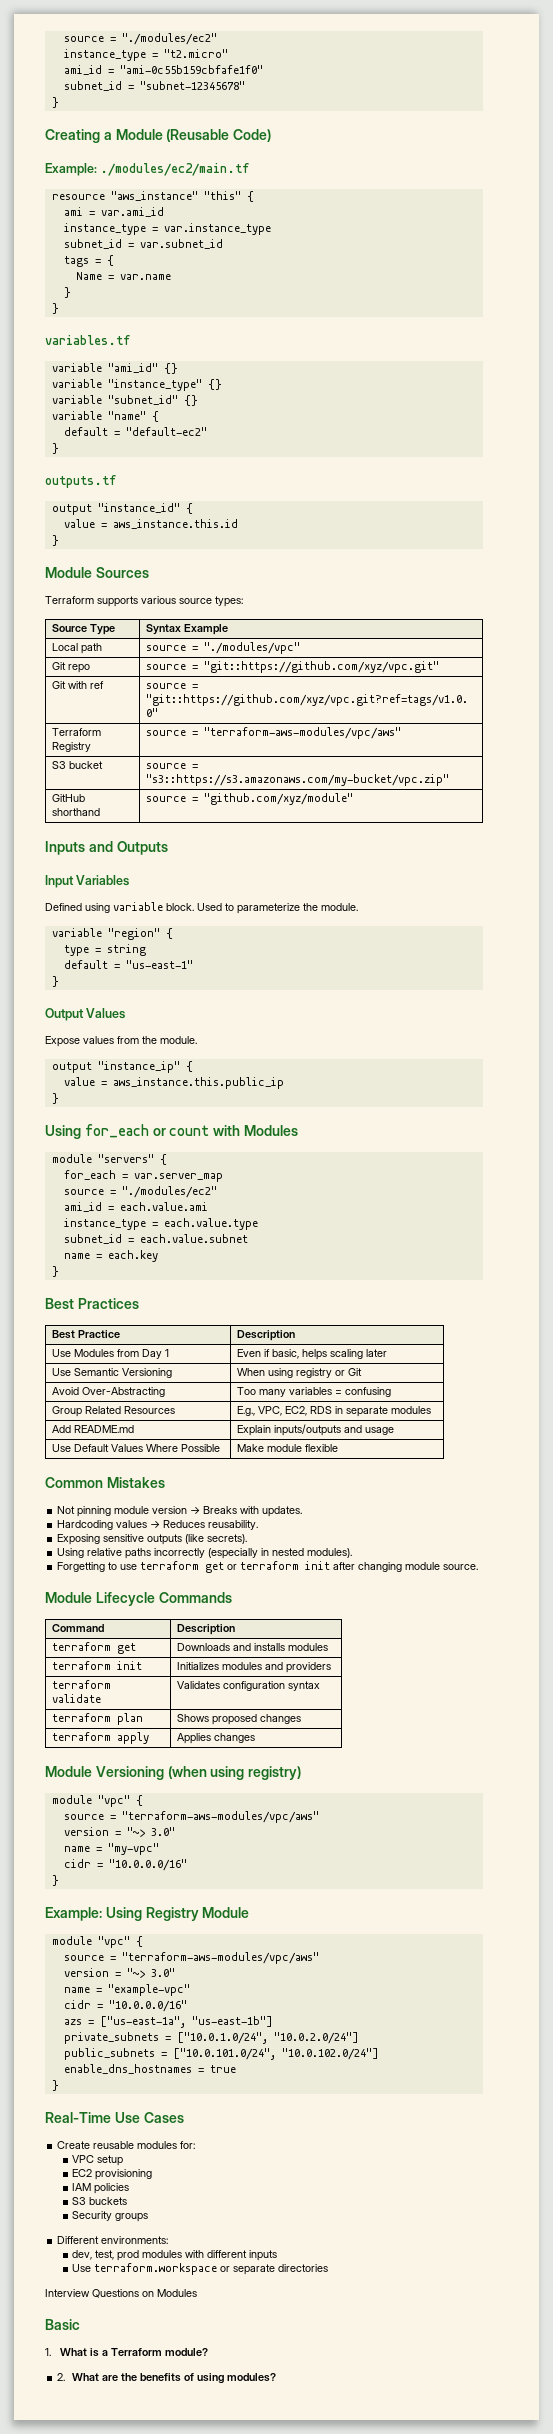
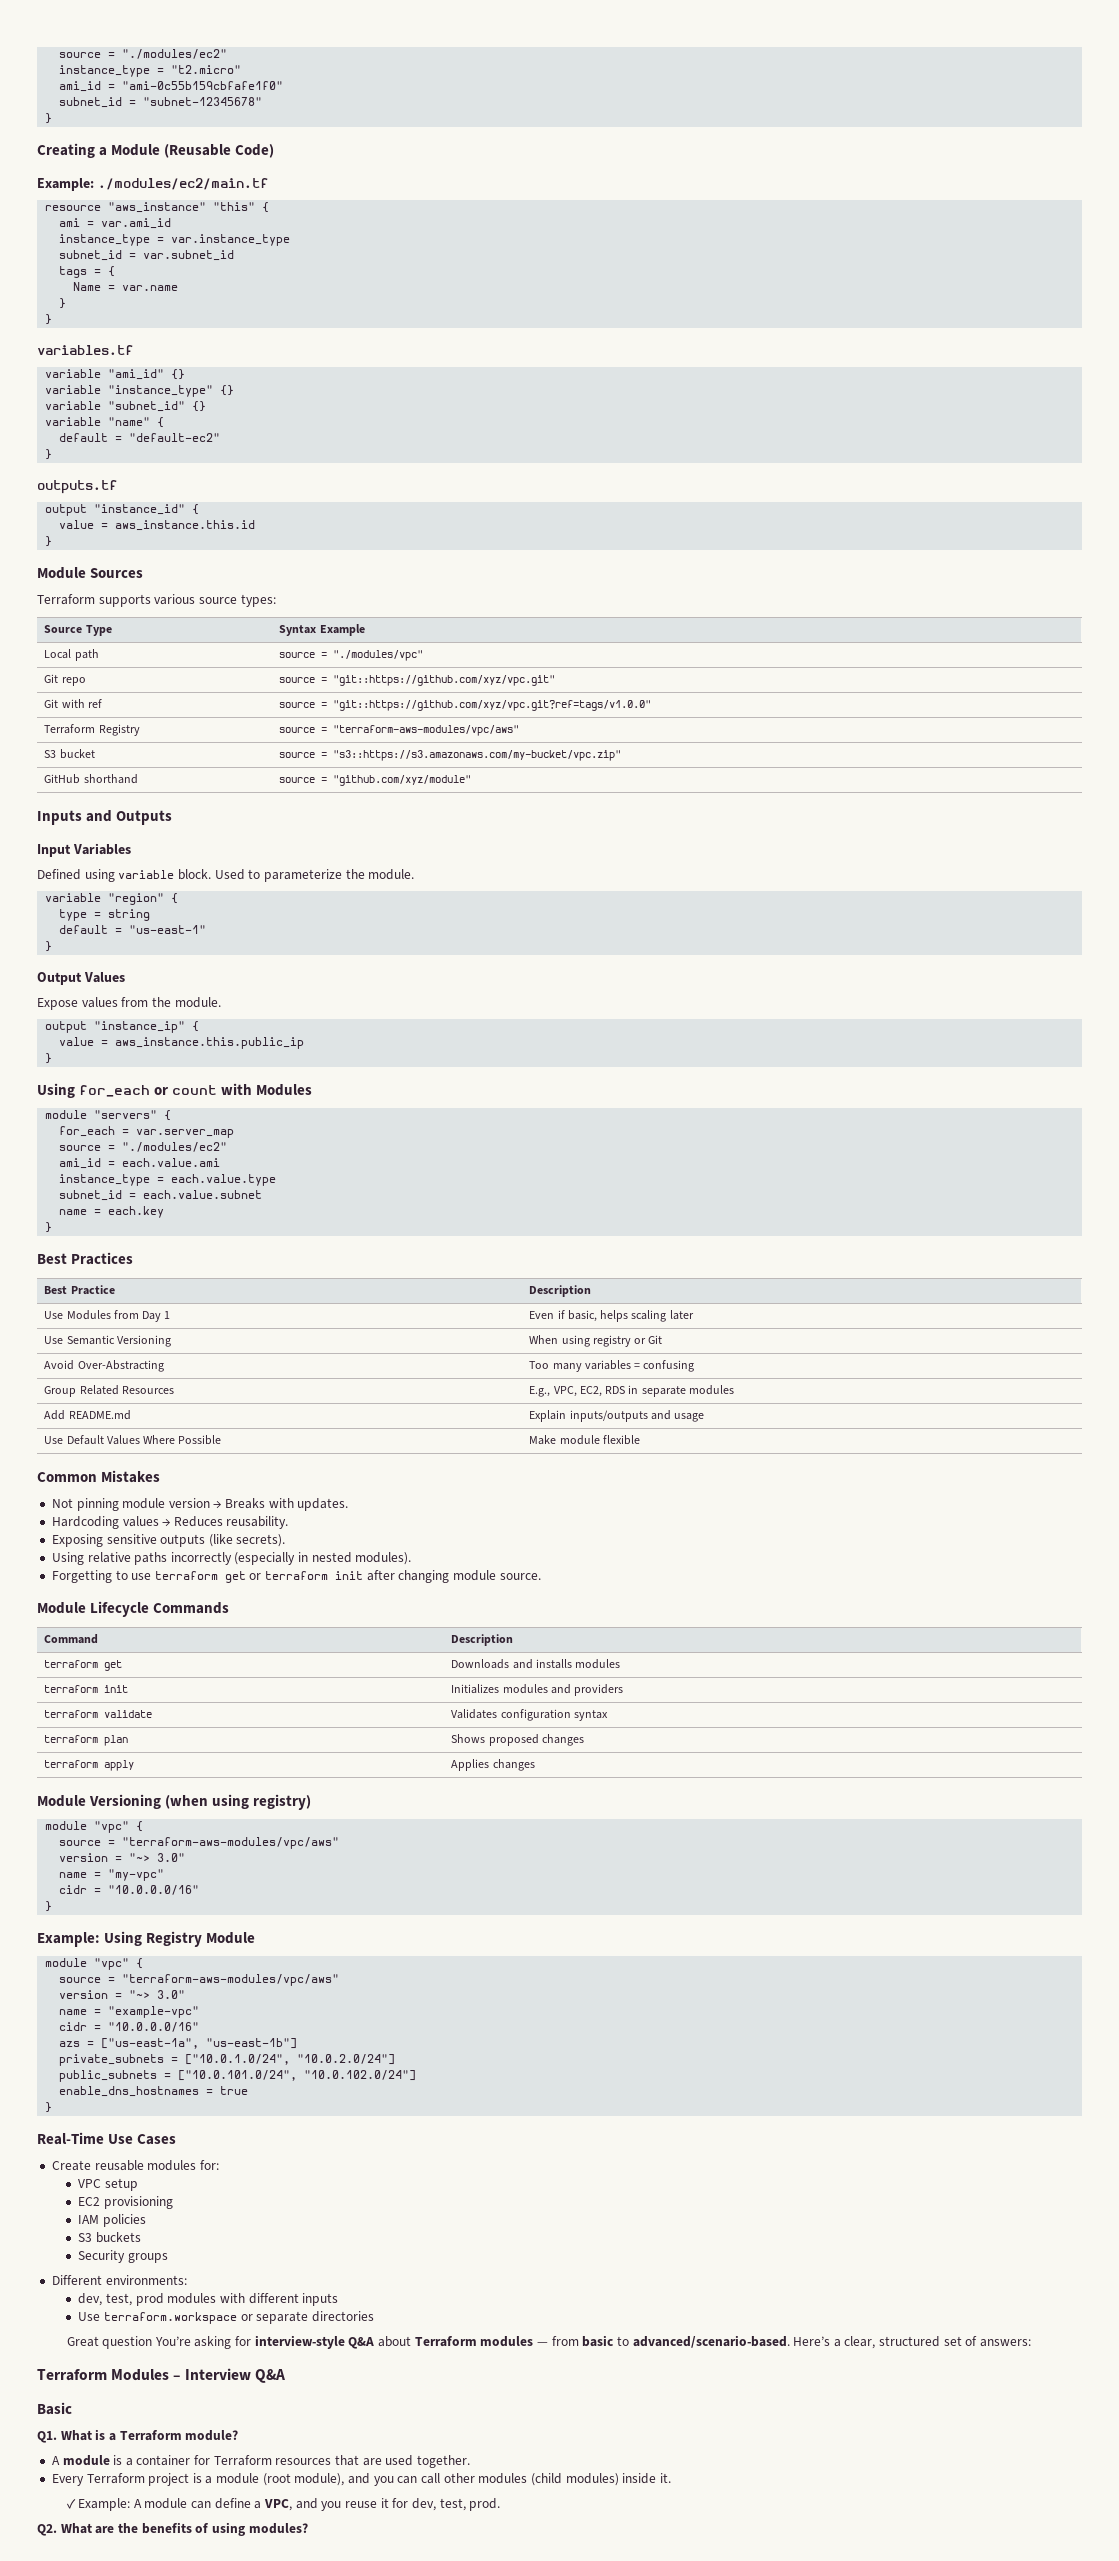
- Interview Questions on Modules
+ Great question You’re asking for interview-style Q&A about Terraform modules — from basic to advanced/scenario-based. Here’s a clear, structured set of answers:
+ Terraform Modules – Interview Q&A
- 1. What is a Terraform module?
+ Q1. What is a Terraform module?
- 2. What are the benefits of using modules?
+ A module is a container for Terraform resources that are used together.
+ Every Terraform project is a module (root module), and you can call other modules (child modules) inside it.
+ ✓ Example: A module can define a VPC, and you reuse it for dev, test, prod.
+ Q2. What are the benefits of using modules?

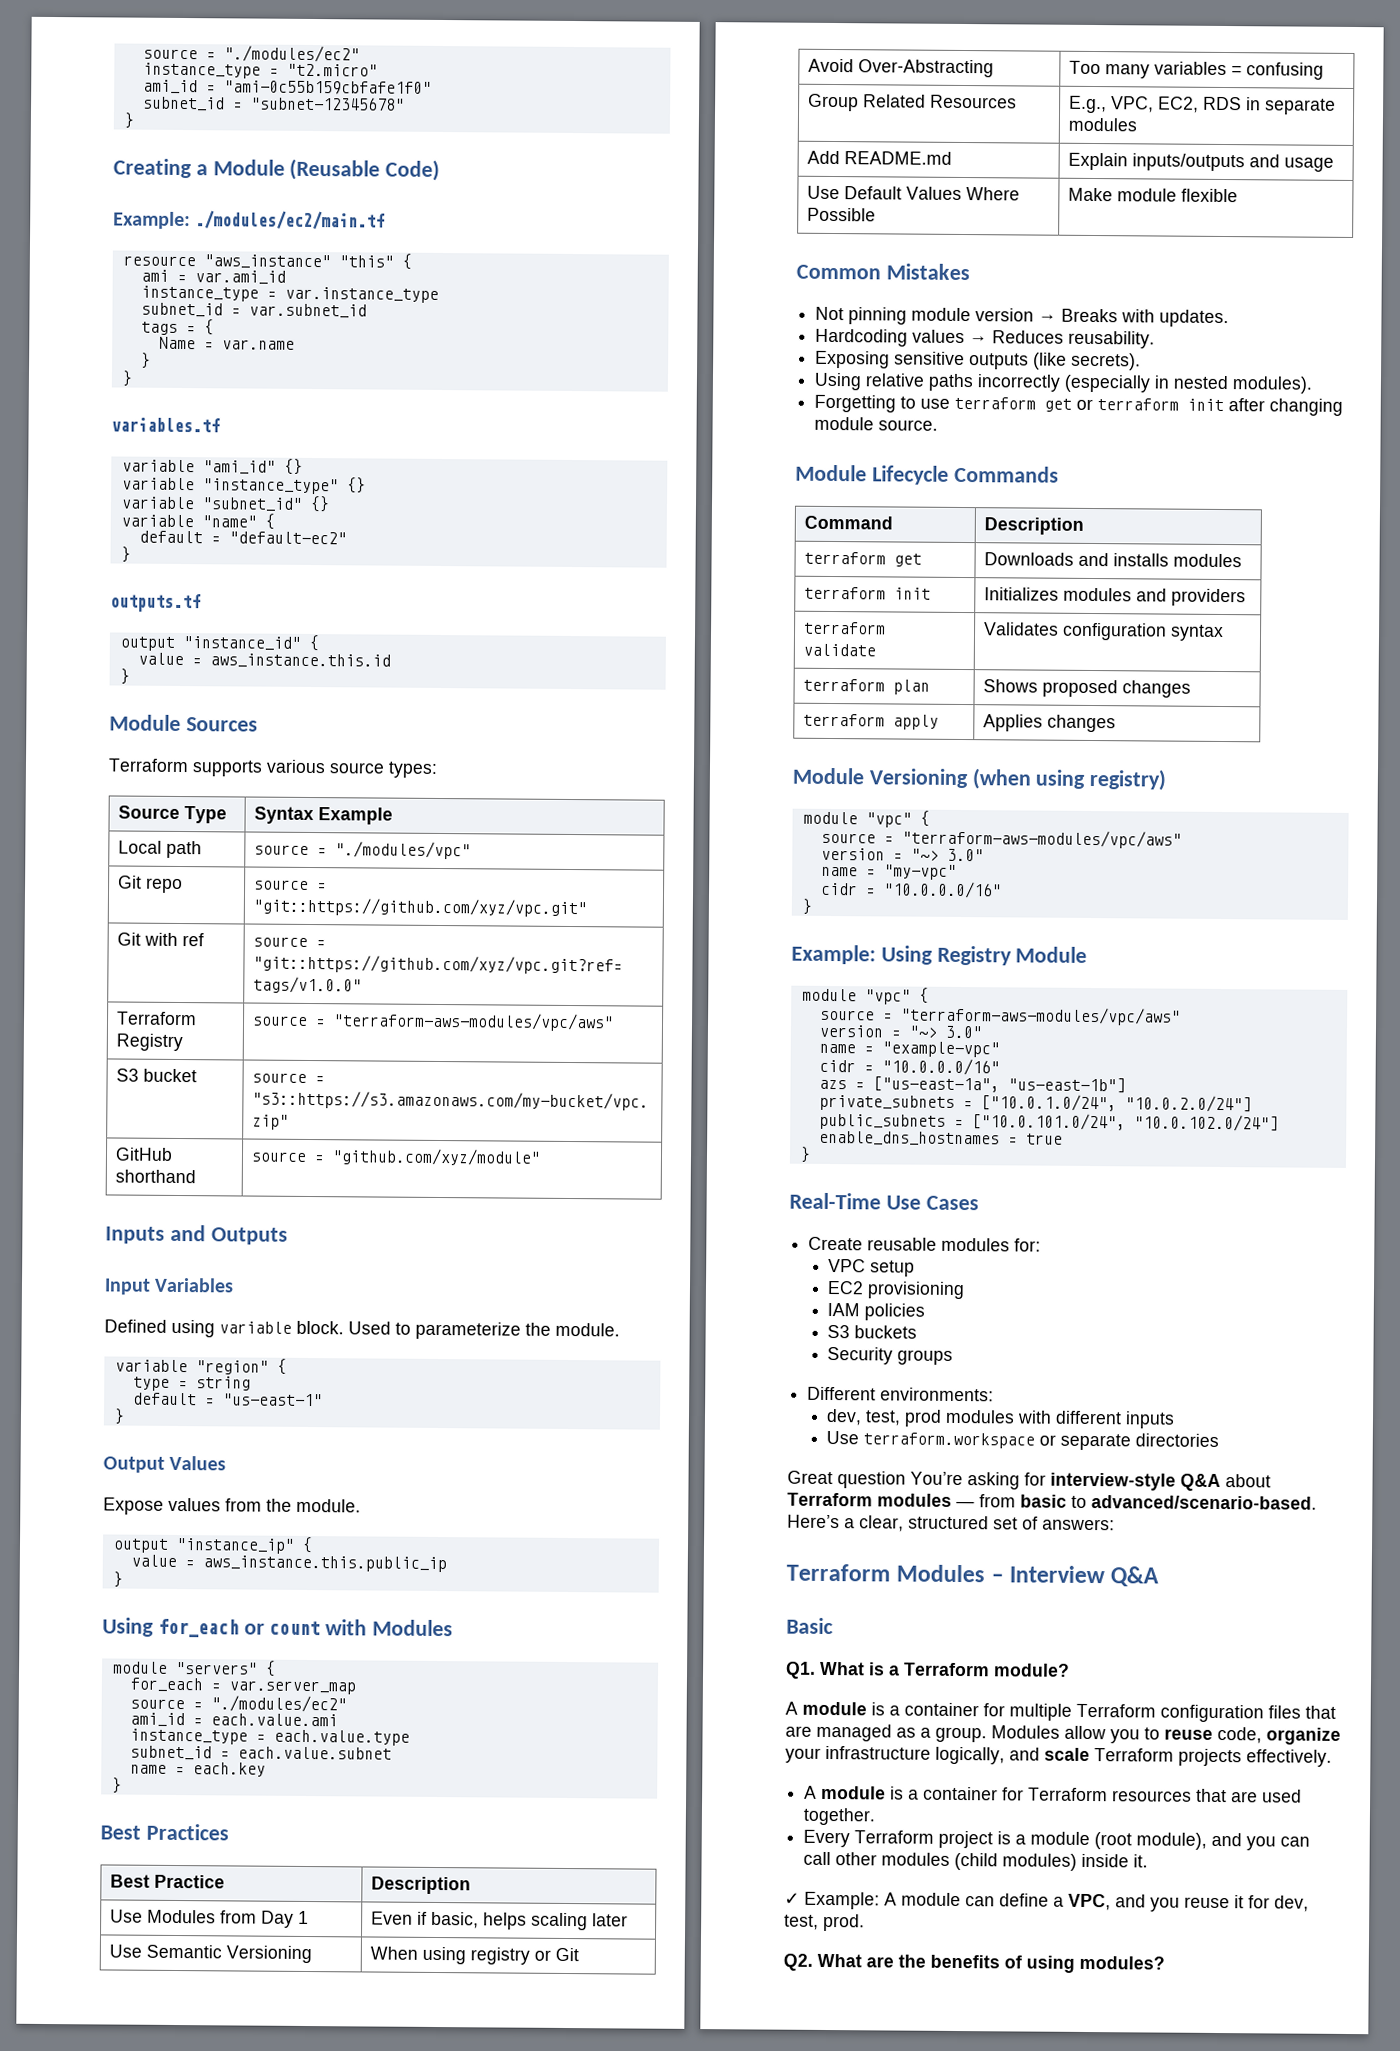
+ A module is a container for multiple Terraform configuration files that are managed as a group. Modules allow you to reuse code, organize your infrastructure logically, and scale Terraform projects effectively.

